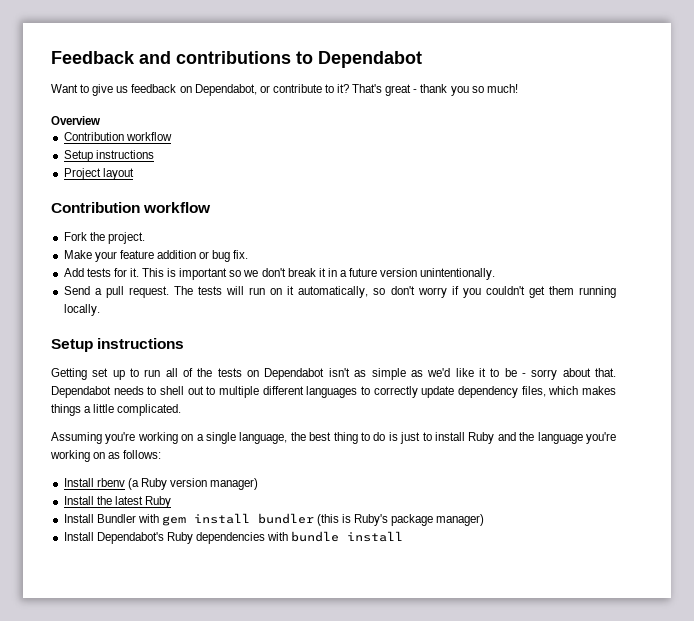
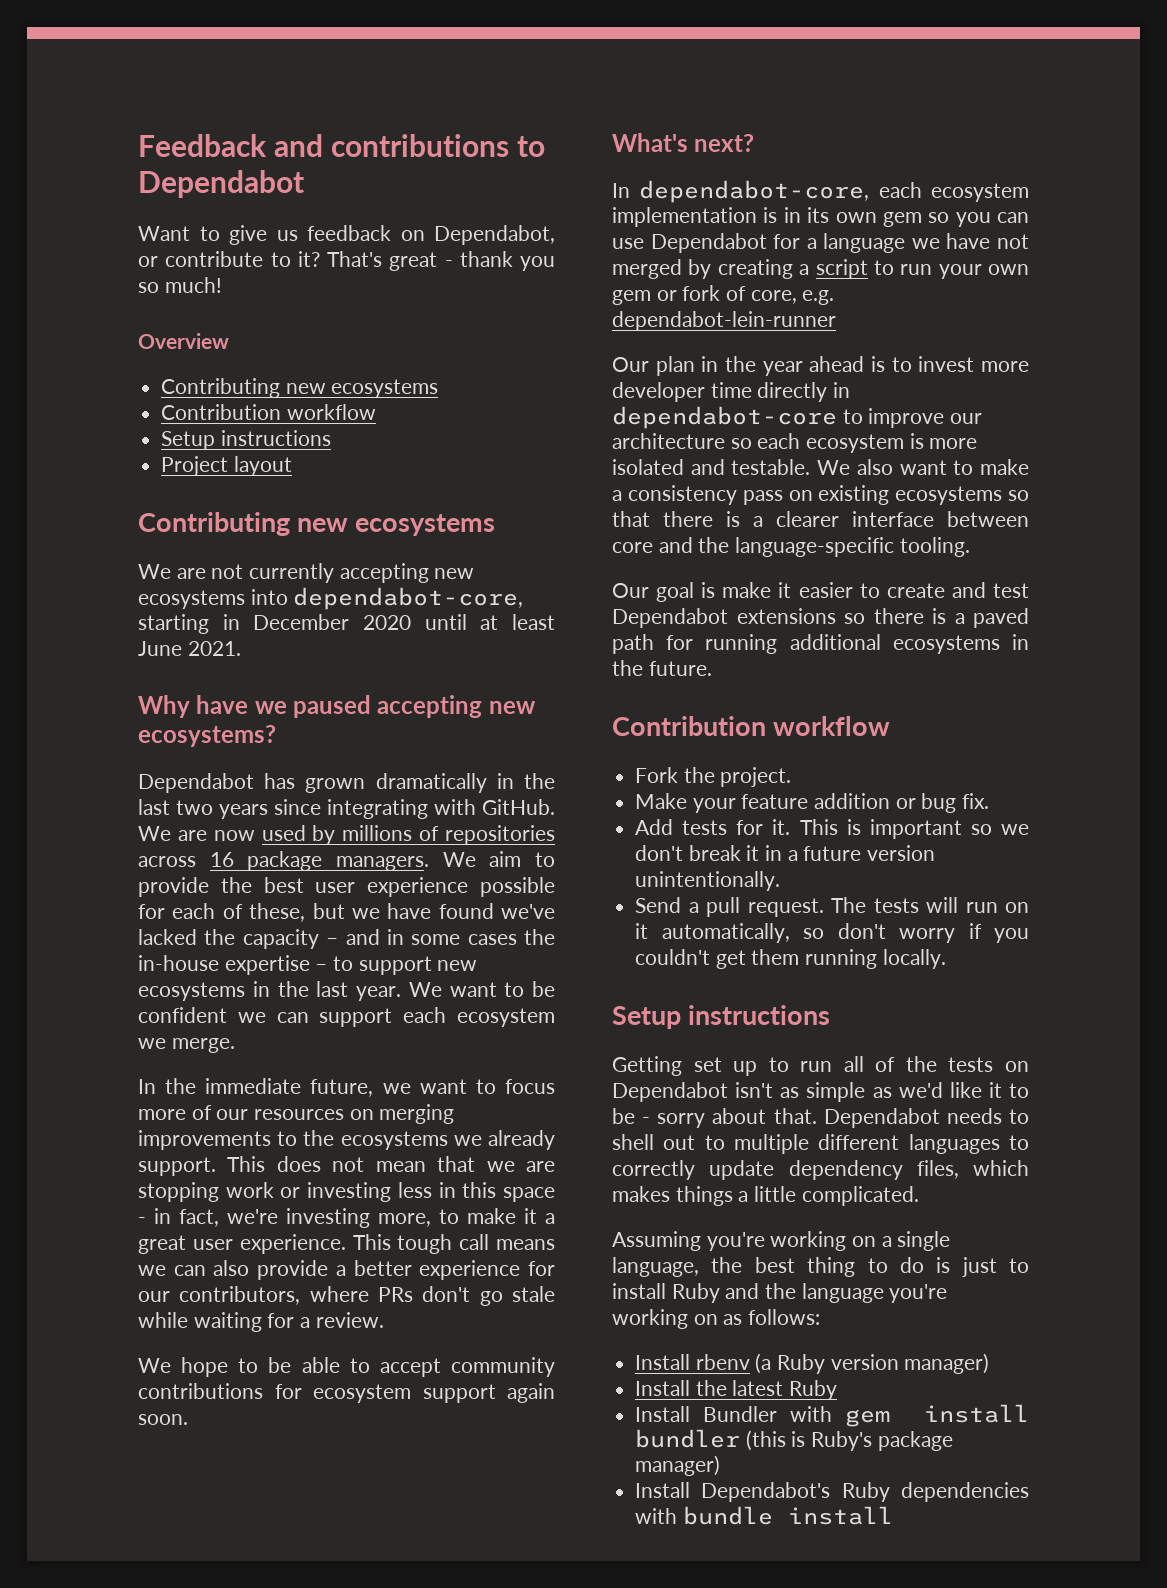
  Overview
+ Contributing new ecosystems
  Project layout
+ Contributing new ecosystems
+ We are not currently accepting new ecosystems into dependabot-core, starting in December 2020 until at least June 2021.
+ Why have we paused accepting new ecosystems?
+ Dependabot has grown dramatically in the last two years since integrating with GitHub. We are now used by millions of repositories across 16 package managers. We aim to provide the best user experience possible for each of these, but we have found we've lacked the capacity – and in some cases the in-house expertise – to support new ecosystems in the last year. We want to be confident we can support each ecosystem we merge.
+ In the immediate future, we want to focus more of our resources on merging improvements to the ecosystems we already support. This does not mean that we are stopping work or investing less in this space - in fact, we're investing more, to make it a great user experience. This tough call means we can also provide a better experience for our contributors, where PRs don't go stale while waiting for a review.
+ We hope to be able to accept community contributions for ecosystem support again soon.
+ What's next?
+ In dependabot-core, each ecosystem implementation is in its own gem so you can use Dependabot for a language we have not merged by creating a script to run your own gem or fork of core, e.g. dependabot-lein-runner
+ Our plan in the year ahead is to invest more developer time directly in dependabot-core to improve our architecture so each ecosystem is more isolated and testable. We also want to make a consistency pass on existing ecosystems so that there is a clearer interface between core and the language-specific tooling.
+ Our goal is make it easier to create and test Dependabot extensions so there is a paved path for running additional ecosystems in the future.

